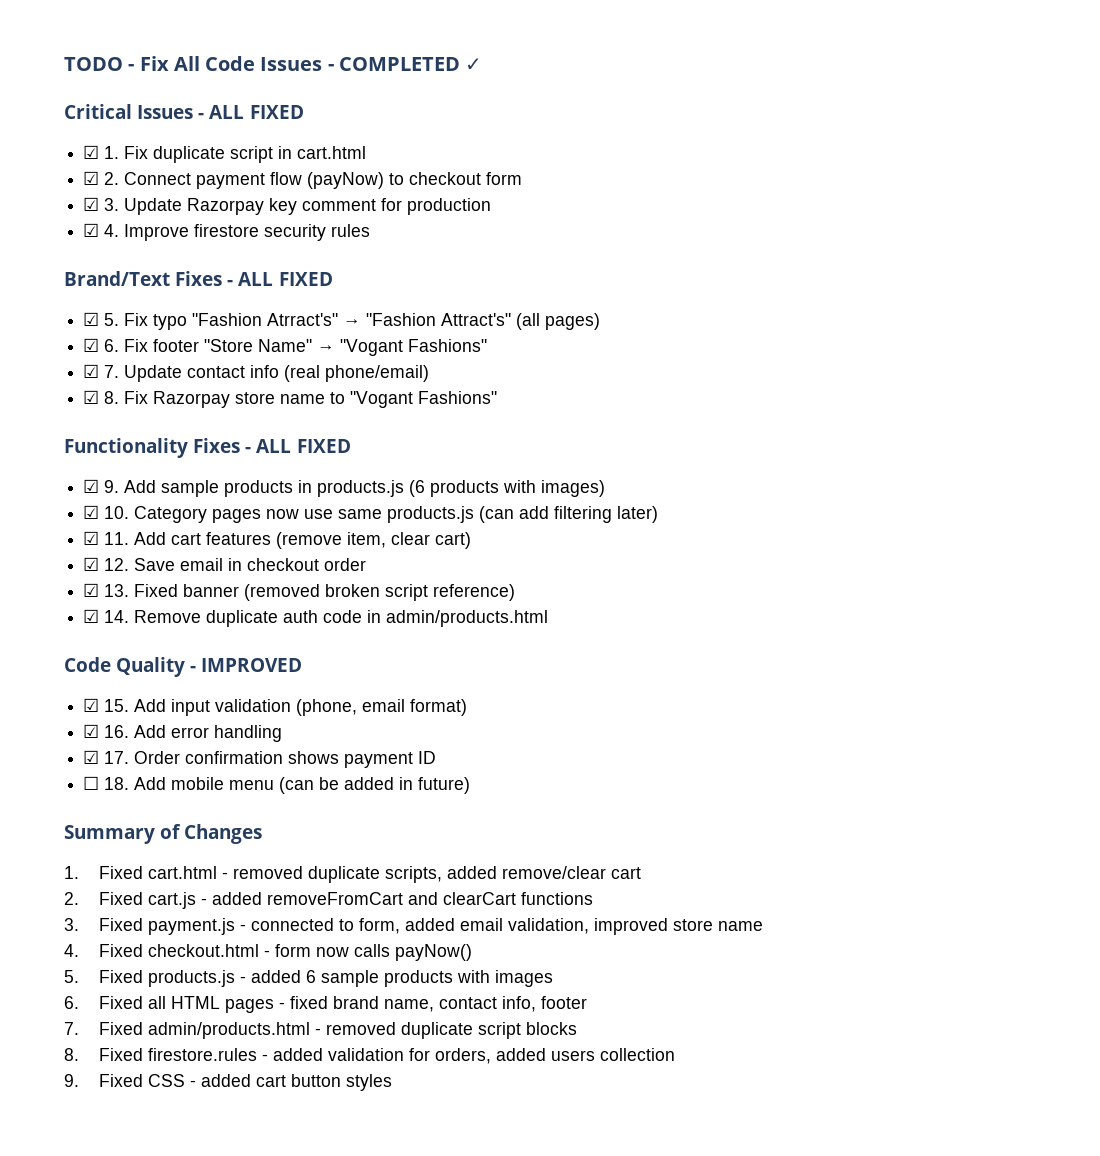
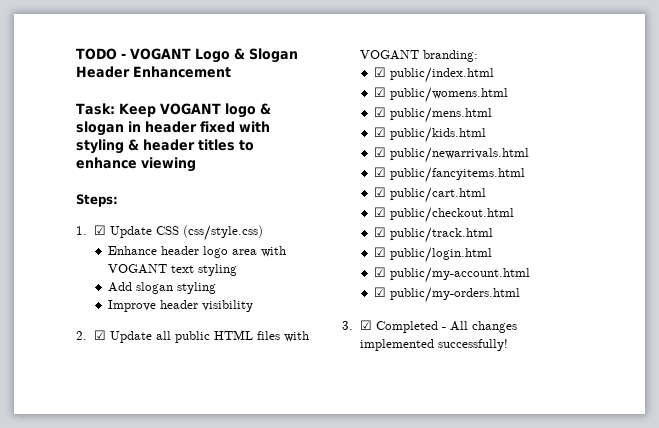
- TODO - Fix All Code Issues - COMPLETED ✓
- Critical Issues - ALL FIXED
- ☑ 1. Fix duplicate script in cart.html
- ☑ 2. Connect payment flow (payNow) to checkout form
- ☑ 3. Update Razorpay key comment for production
- ☑ 4. Improve firestore security rules
- Brand/Text Fixes - ALL FIXED
- ☑ 5. Fix typo "Fashion Atrract's" → "Fashion Attract's" (all pages)
- ☑ 6. Fix footer "Store Name" → "Vogant Fashions"
- ☑ 7. Update contact info (real phone/email)
- ☑ 8. Fix Razorpay store name to "Vogant Fashions"
- Functionality Fixes - ALL FIXED
- ☑ 9. Add sample products in products.js (6 products with images)
- ☑ 10. Category pages now use same products.js (can add filtering later)
- ☑ 11. Add cart features (remove item, clear cart)
- ☑ 12. Save email in checkout order
- ☑ 13. Fixed banner (removed broken script reference)
- ☑ 14. Remove duplicate auth code in admin/products.html
- Code Quality - IMPROVED
- ☑ 15. Add input validation (phone, email format)
- ☑ 16. Add error handling
- ☑ 17. Order confirmation shows payment ID
- ☐ 18. Add mobile menu (can be added in future)
- Summary of Changes
- 1. Fixed cart.html - removed duplicate scripts, added remove/clear cart
- 2. Fixed cart.js - added removeFromCart and clearCart functions
- 3. Fixed payment.js - connected to form, added email validation, improved store name
- 4. Fixed checkout.html - form now calls payNow()
- 5. Fixed products.js - added 6 sample products with images
- 6. Fixed all HTML pages - fixed brand name, contact info, footer
- 7. Fixed admin/products.html - removed duplicate script blocks
- 8. Fixed firestore.rules - added validation for orders, added users collection
- 9. Fixed CSS - added cart button styles
+ TODO - VOGANT Logo & Slogan Header Enhancement
+ Task: Keep VOGANT logo & slogan in header fixed with styling & header titles to enhance viewing
+ Steps:
+ 1. ☑ Update CSS (css/style.css)
+ Enhance header logo area with VOGANT text styling
+ Add slogan styling
+ Improve header visibility
+ 2. ☑ Update all public HTML files with VOGANT branding:
+ ☑ public/index.html
+ ☑ public/womens.html
+ ☑ public/mens.html
+ ☑ public/kids.html
+ ☑ public/newarrivals.html
+ ☑ public/fancyitems.html
+ ☑ public/cart.html
+ ☑ public/checkout.html
+ ☑ public/track.html
+ ☑ public/login.html
+ ☑ public/my-account.html
+ ☑ public/my-orders.html
+ 3. ☑ Completed - All changes implemented successfully!

